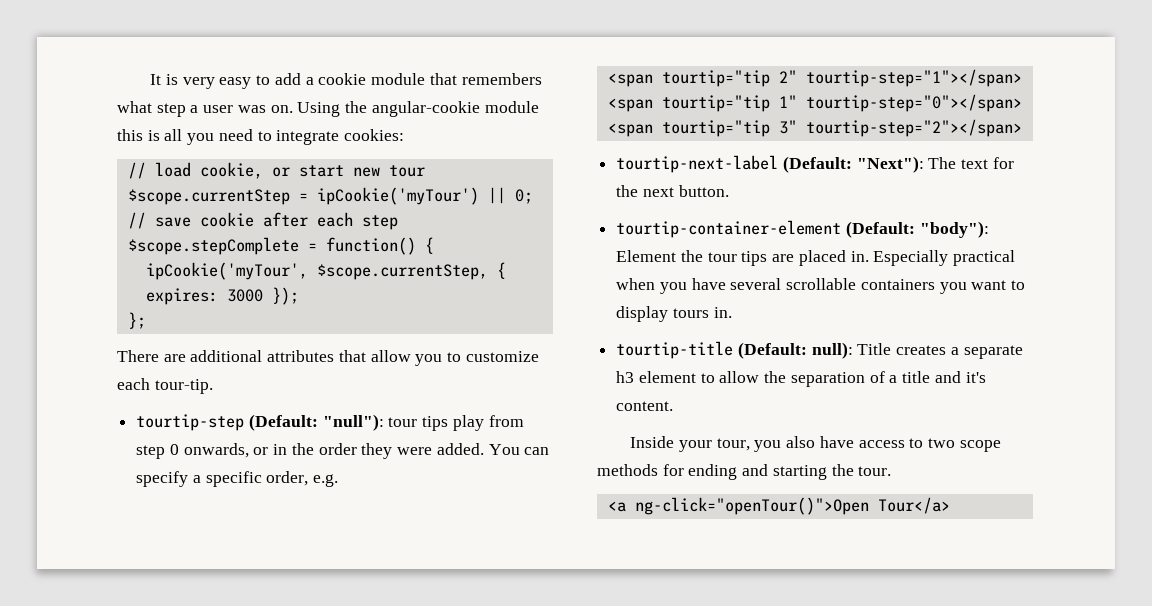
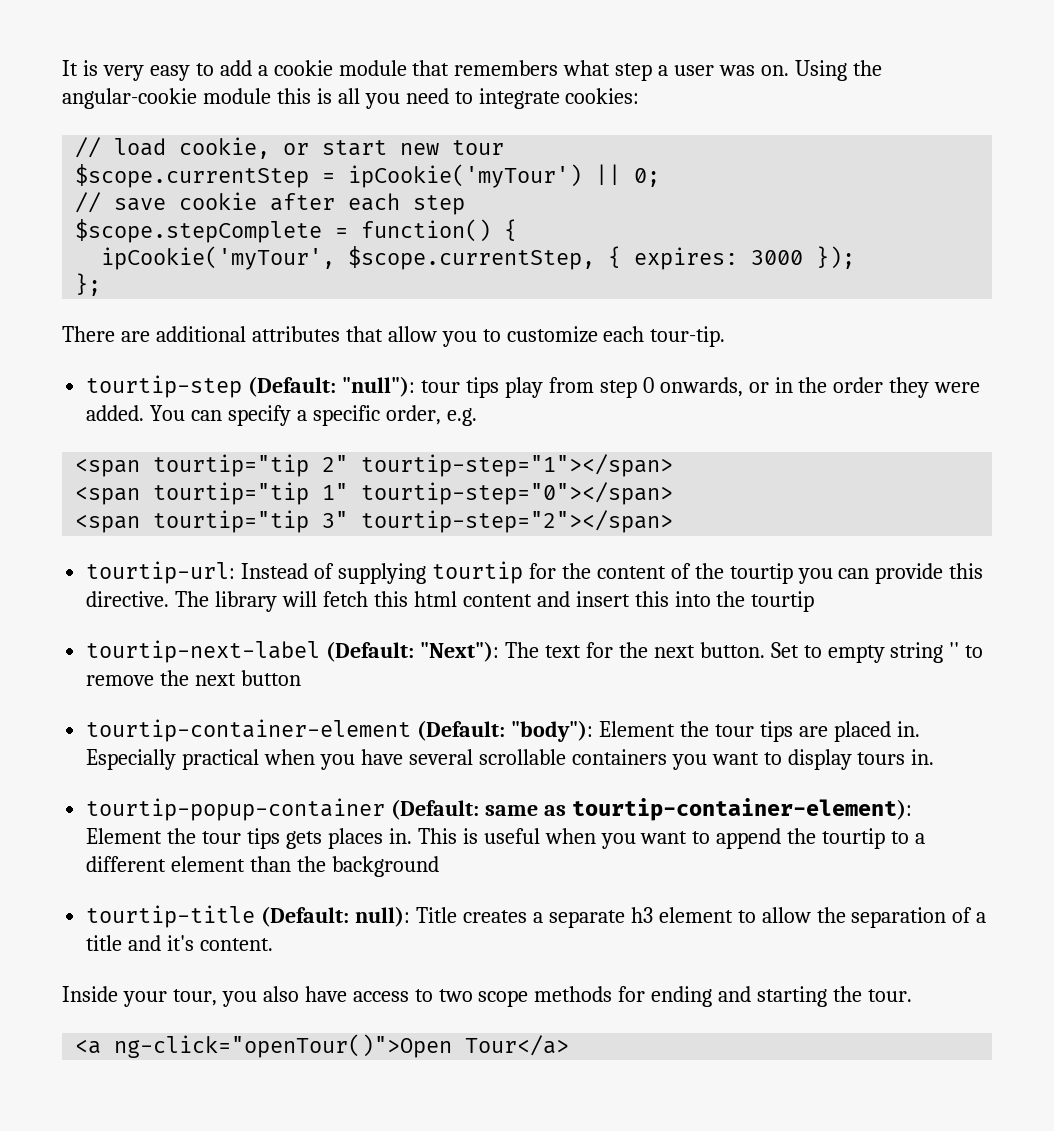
+ tourtip-url: Instead of supplying tourtip for the content of the tourtip you can provide this directive. The library will fetch this html content and insert this into the tourtip
+ Set to empty string '' to remove the next button
+ tourtip-popup-container (Default: same as tourtip-container-element): Element the tour tips gets places in. This is useful when you want to append the tourtip to a different element than the background

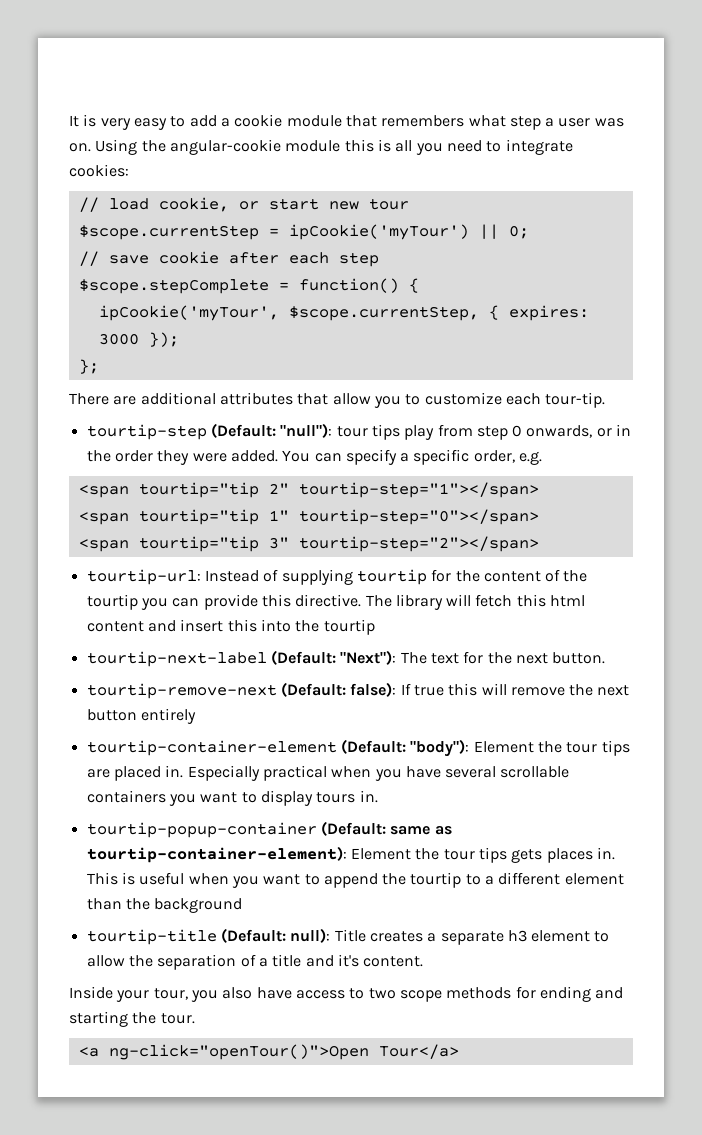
- tourtip-next-label (Default: "Next"): The text for the next button. Set to empty string '' to remove the next button
+ tourtip-next-label (Default: "Next"): The text for the next button.
+ tourtip-remove-next (Default: false): If true this will remove the next button entirely

